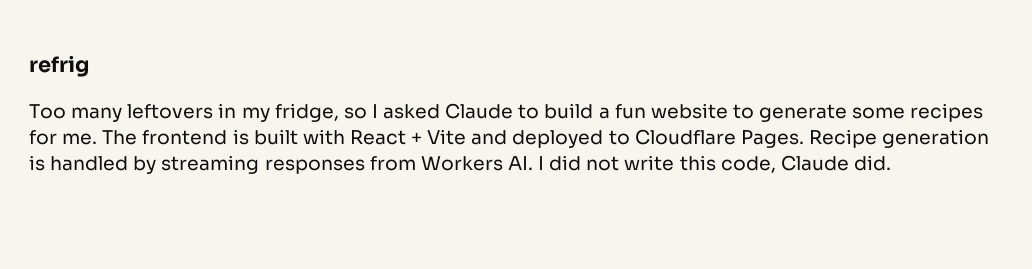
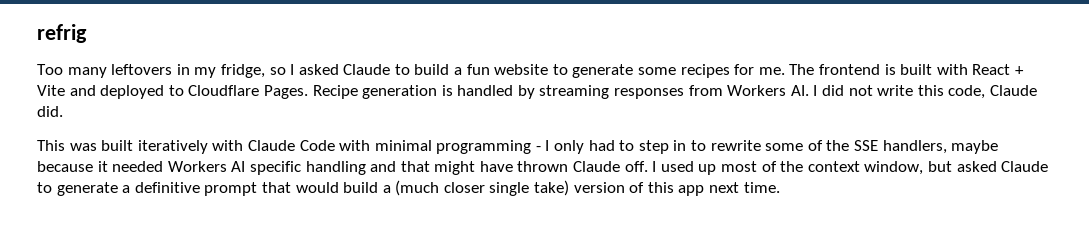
+ This was built iteratively with Claude Code with minimal programming - I only had to step in to rewrite some of the SSE handlers, maybe because it needed Workers AI specific handling and that might have thrown Claude off. I used up most of the context window, but asked Claude to generate a definitive prompt that would build a (much closer single take) version of this app next time.

